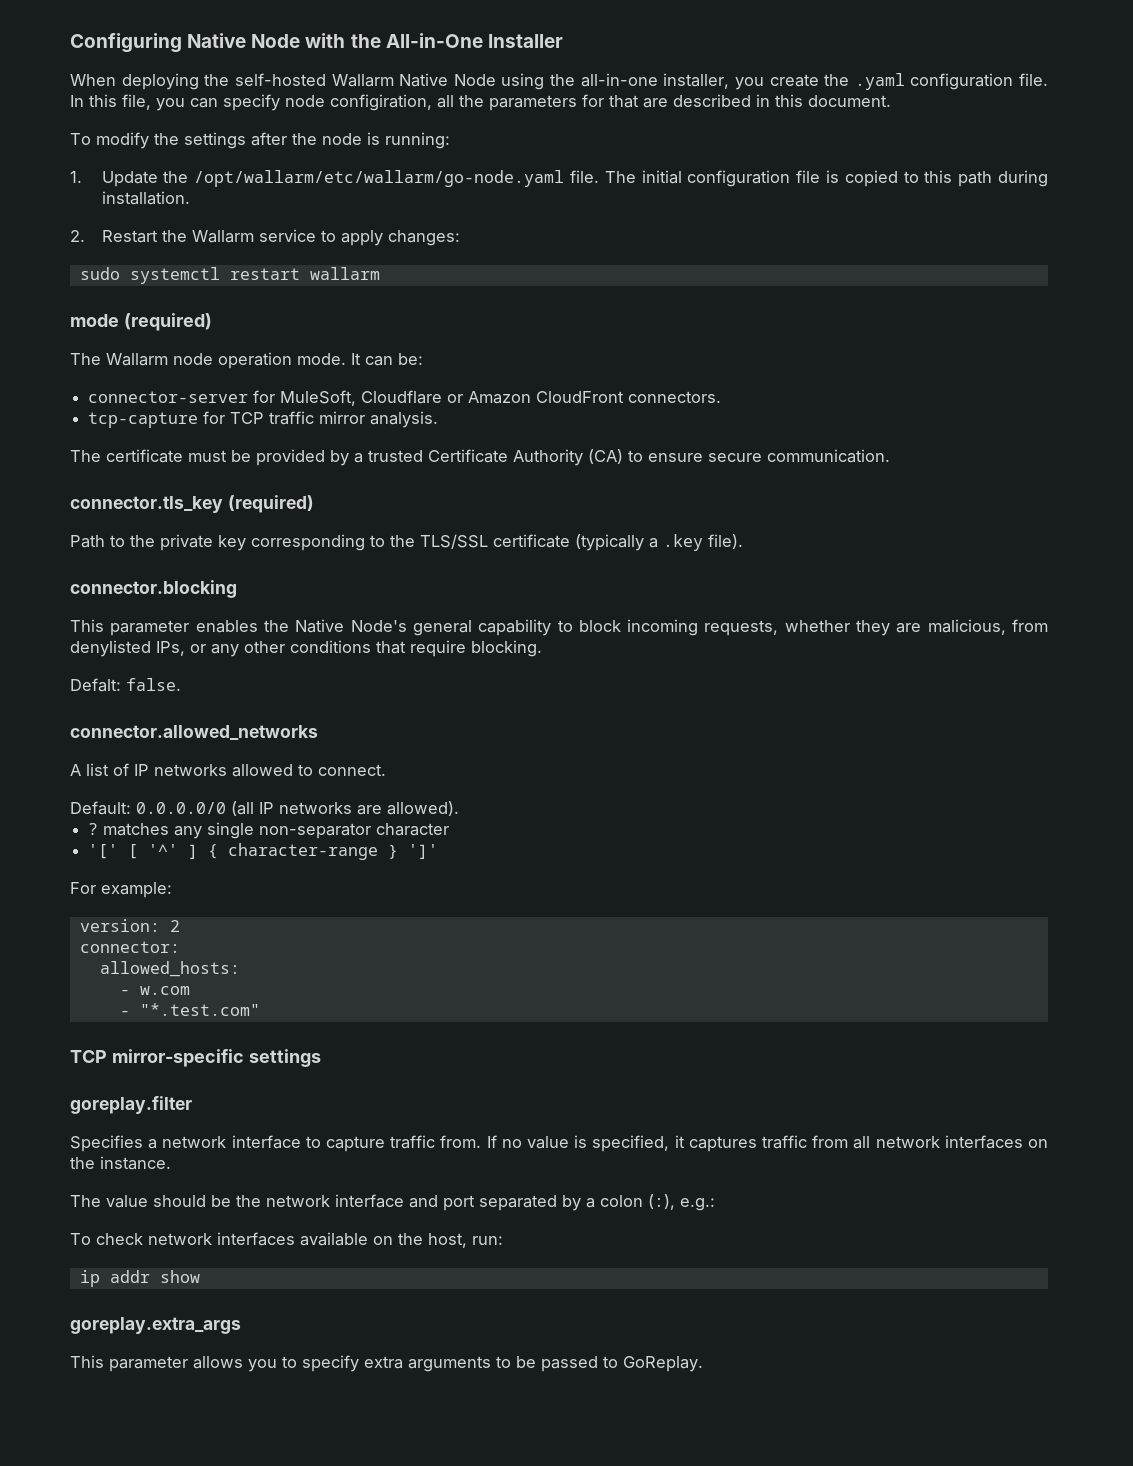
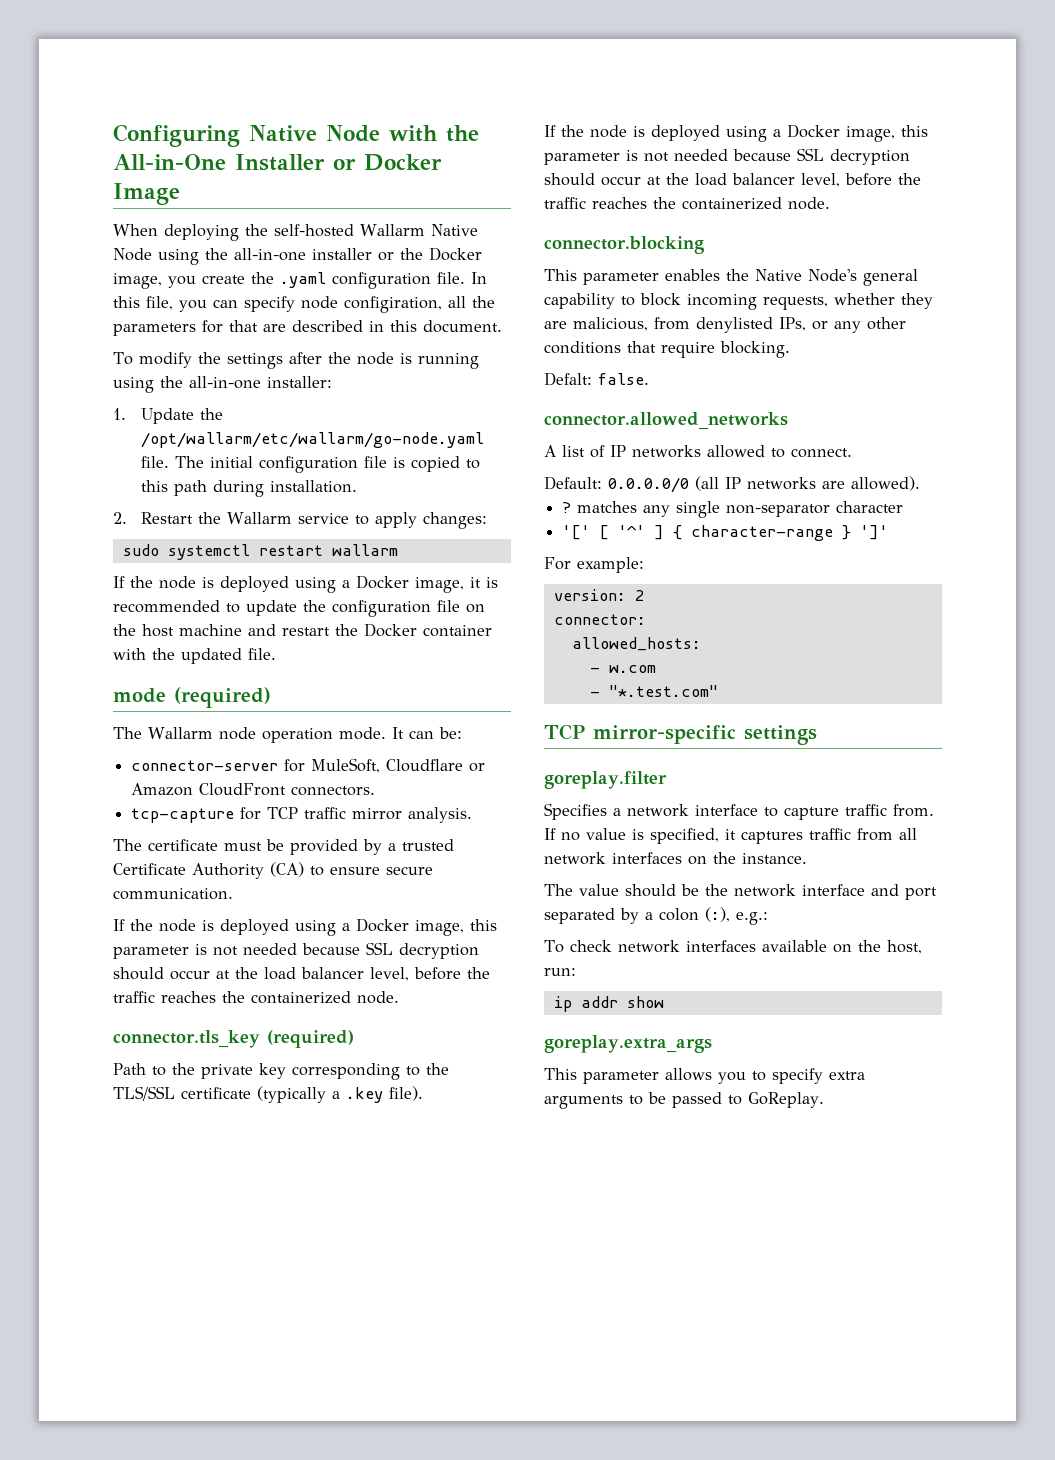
- Configuring Native Node with the All-in-One Installer
+ Configuring Native Node with the All-in-One Installer or Docker Image
- When deploying the self-hosted Wallarm Native Node using the all-in-one installer, you create the .yaml configuration file.
+ When deploying the self-hosted Wallarm Native Node using the all-in-one installer or the Docker image, you create the .yaml configuration file.
- To modify the settings after the node is running:
+ To modify the settings after the node is running using the all-in-one installer:
+ If the node is deployed using a Docker image, it is recommended to update the configuration file on the host machine and restart the Docker container with the updated file.
  The certificate must be provided by a trusted Certificate Authority (CA) to ensure secure communication.
+ If the node is deployed using a Docker image, this parameter is not needed because SSL decryption should occur at the load balancer level, before the traffic reaches the containerized node.
  Path to the private key corresponding to the TLS/SSL certificate (typically a .key file).
+ If the node is deployed using a Docker image, this parameter is not needed because SSL decryption should occur at the load balancer level, before the traffic reaches the containerized node.

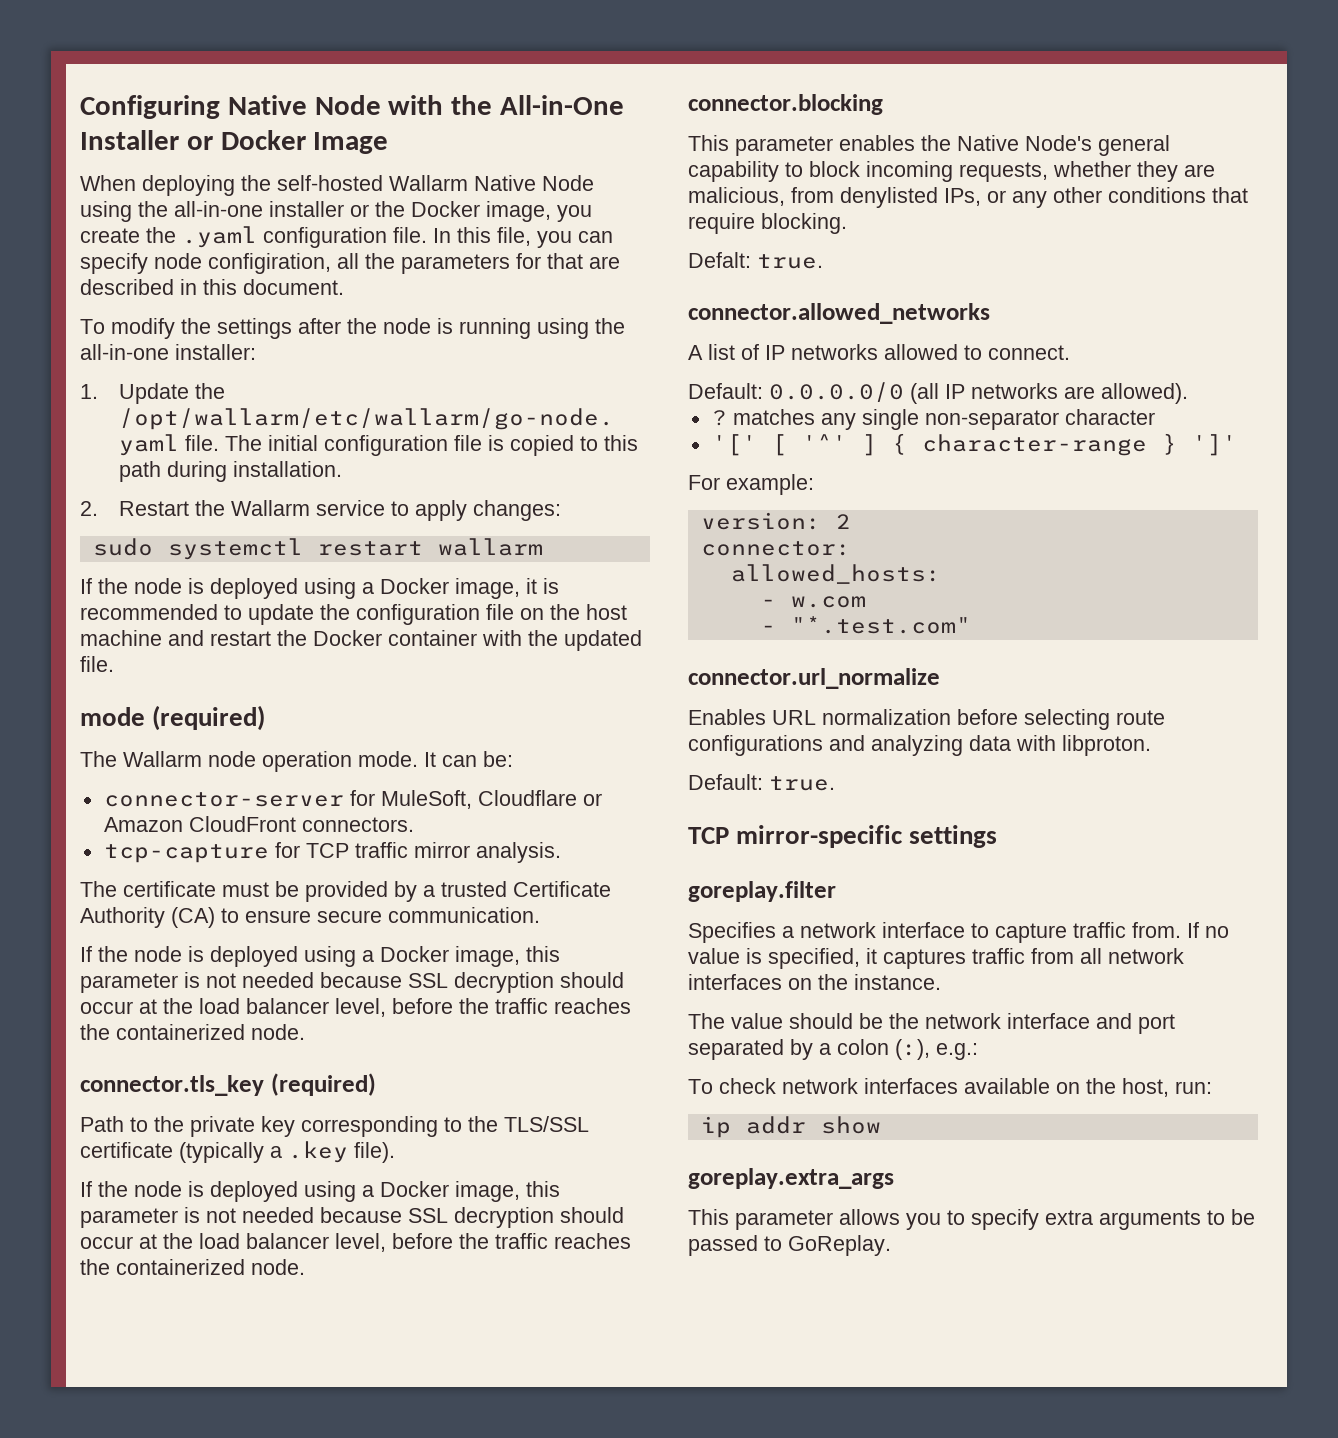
- Defalt: false.
+ Defalt: true.
+ connector.url_normalize
+ Enables URL normalization before selecting route configurations and analyzing data with libproton.
+ Default: true.

